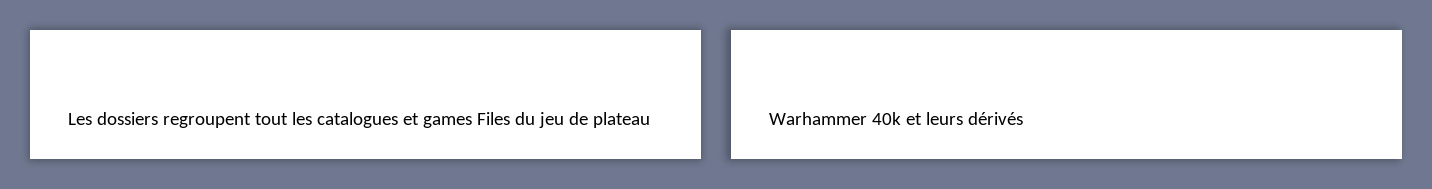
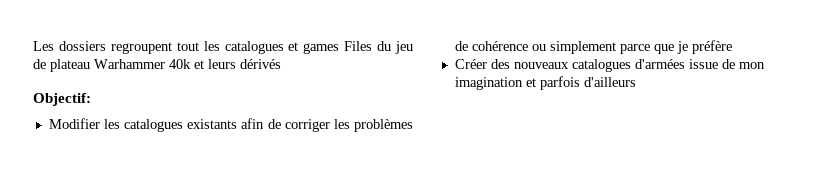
+ Objectif:
+ Modifier les catalogues existants afin de corriger les problèmes de cohérence ou simplement parce que je préfère
+ Créer des nouveaux catalogues d'armées issue de mon imagination et parfois d'ailleurs

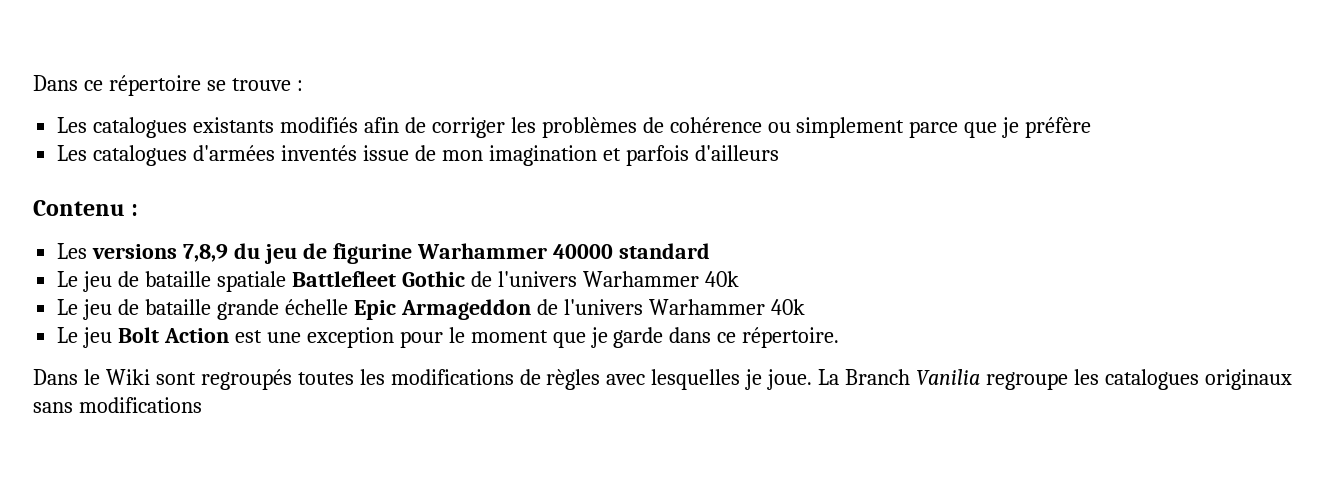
- Les dossiers regroupent tout les catalogues et games Files du jeu de plateau Warhammer 40k et leurs dérivés
- Objectif:
- Modifier les catalogues existants afin de corriger les problèmes de cohérence ou simplement parce que je préfère
+ Dans ce répertoire se trouve :
+ Les catalogues existants modifiés afin de corriger les problèmes de cohérence ou simplement parce que je préfère
- Créer des nouveaux catalogues d'armées issue de mon imagination et parfois d'ailleurs
+ Les catalogues d'armées inventés issue de mon imagination et parfois d'ailleurs
+ Contenu :
+ Les versions 7,8,9 du jeu de figurine Warhammer 40000 standard
+ Le jeu de bataille spatiale Battlefleet Gothic de l'univers Warhammer 40k
+ Le jeu de bataille grande échelle Epic Armageddon de l'univers Warhammer 40k
+ Le jeu Bolt Action est une exception pour le moment que je garde dans ce répertoire.
+ Dans le Wiki sont regroupés toutes les modifications de règles avec lesquelles je joue. La Branch Vanilia regroupe les catalogues originaux sans modifications

